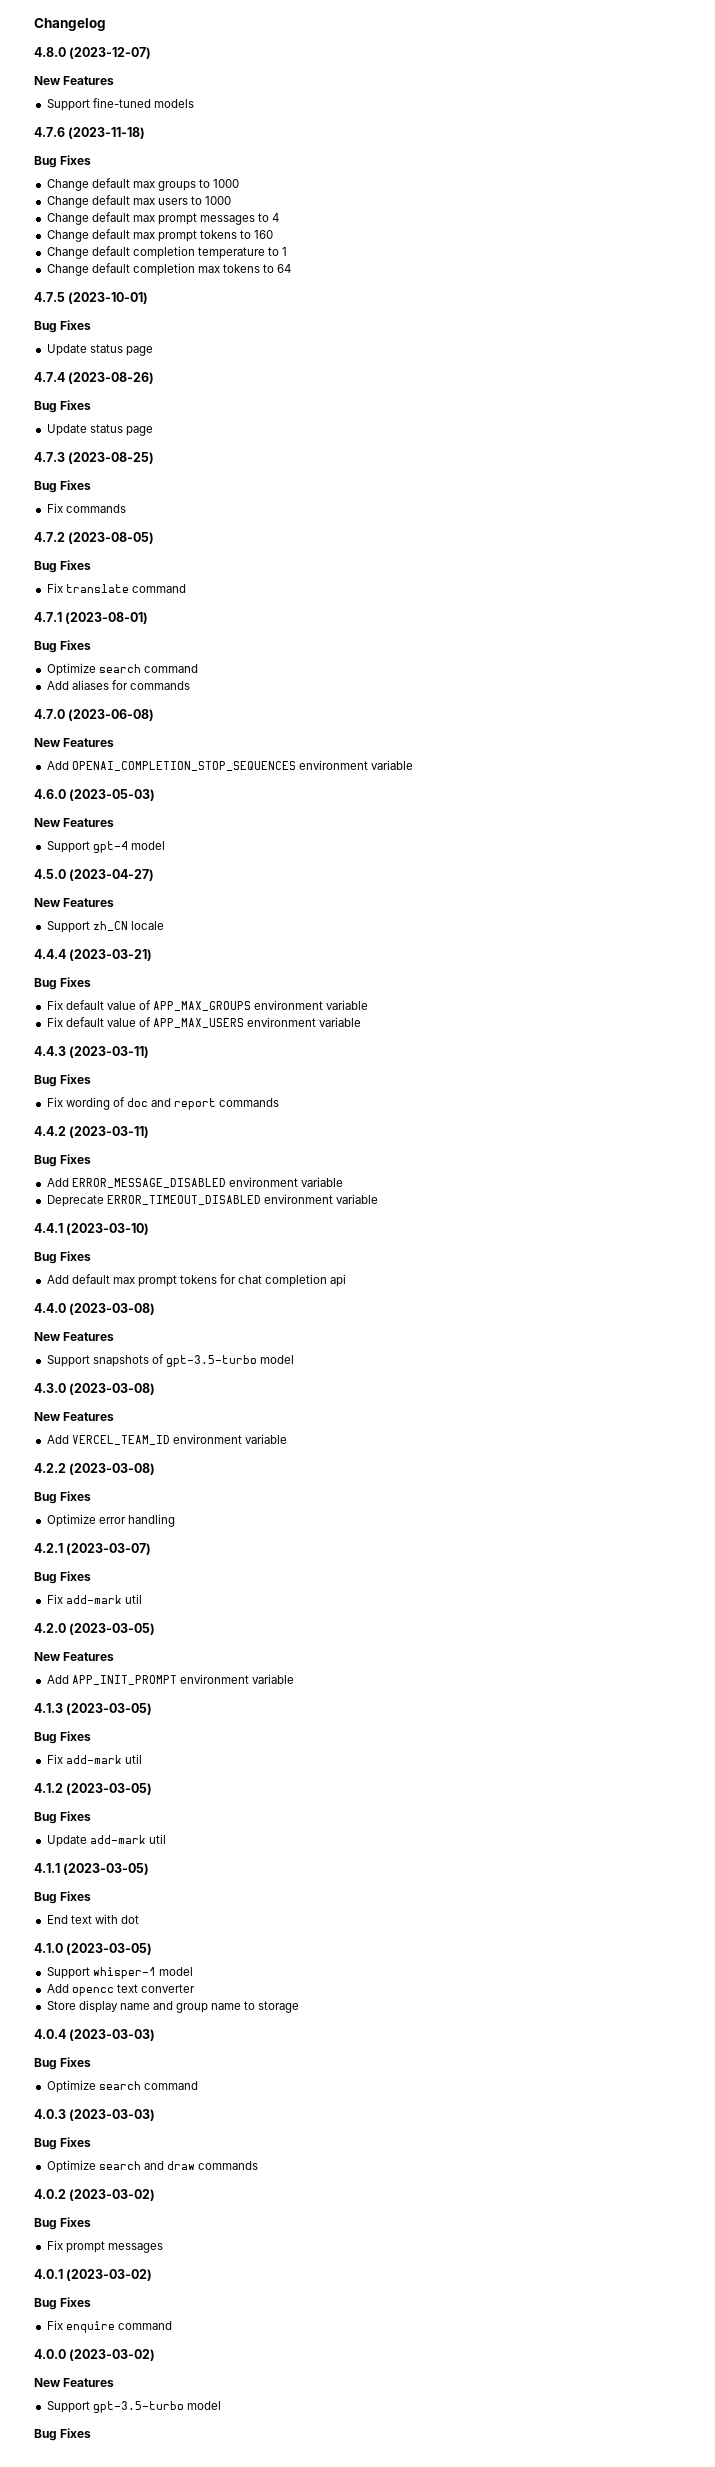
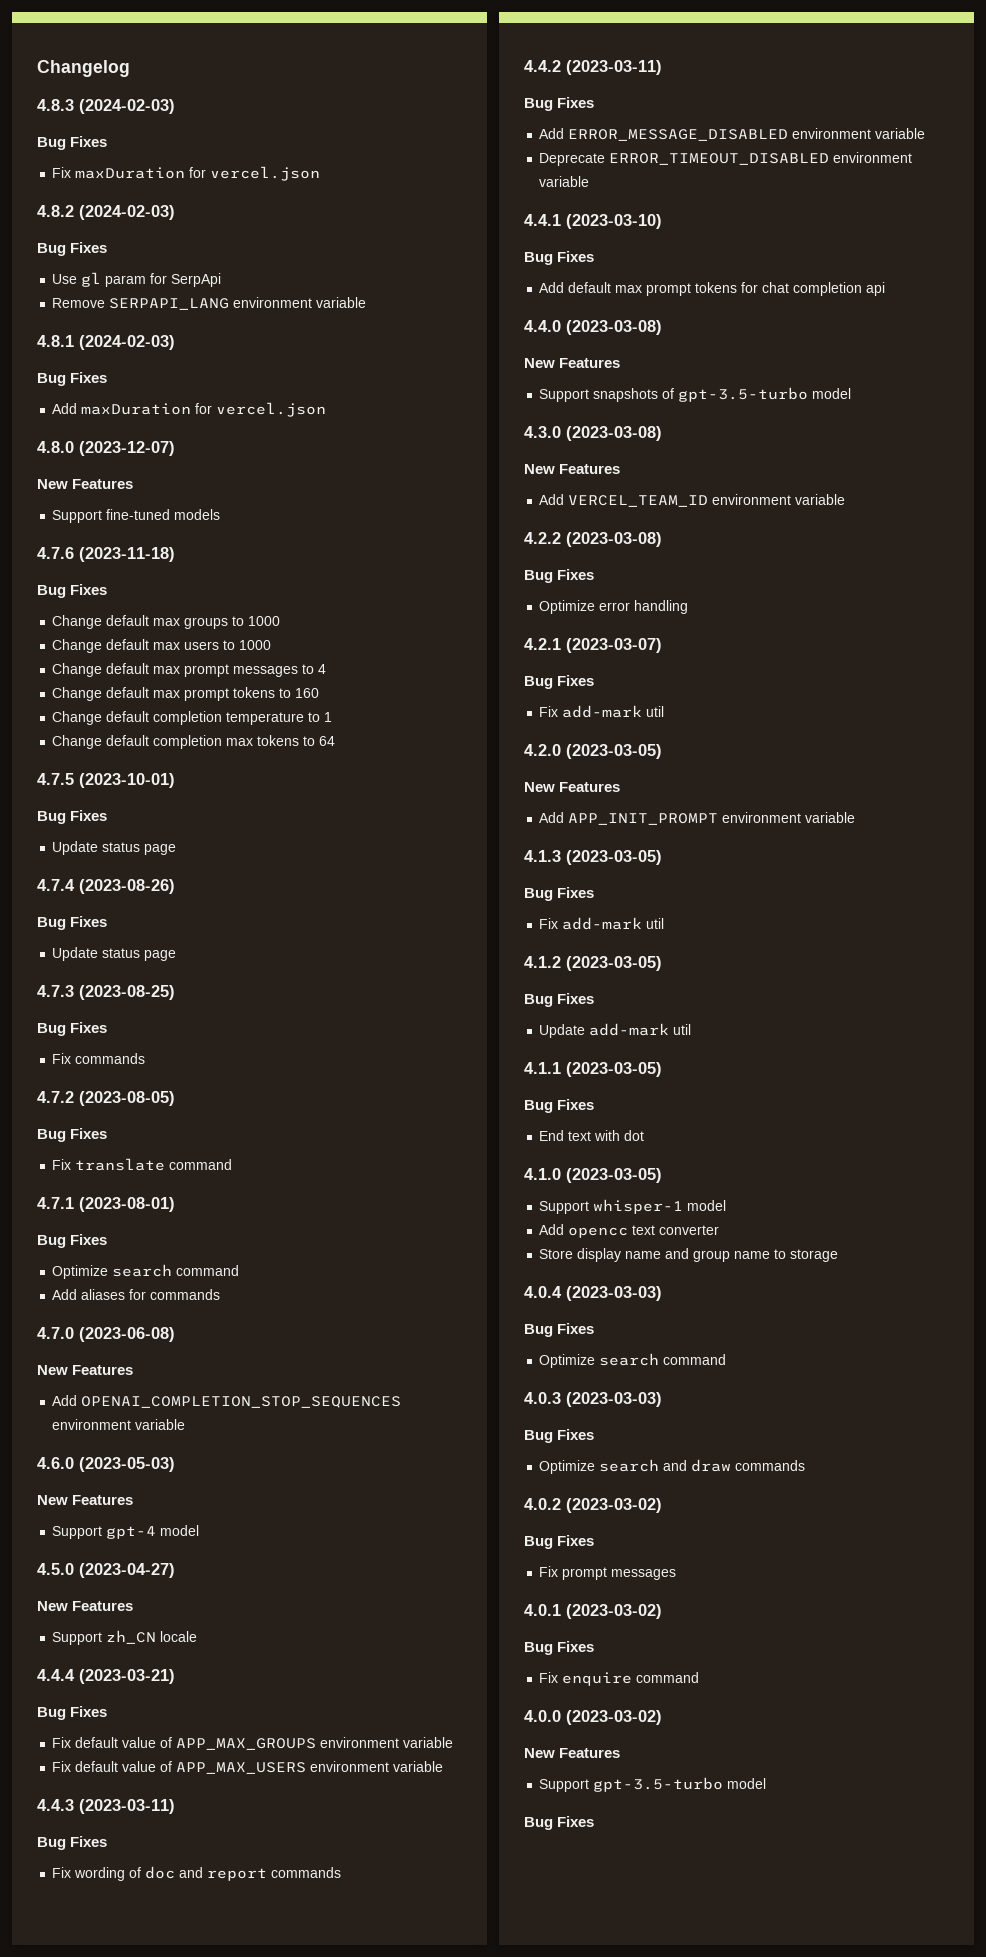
+ 4.8.3 (2024-02-03)
+ Bug Fixes
+ Fix maxDuration for vercel.json
+ 4.8.2 (2024-02-03)
+ Bug Fixes
+ Use gl param for SerpApi
+ Remove SERPAPI_LANG environment variable
+ 4.8.1 (2024-02-03)
+ Bug Fixes
+ Add maxDuration for vercel.json

